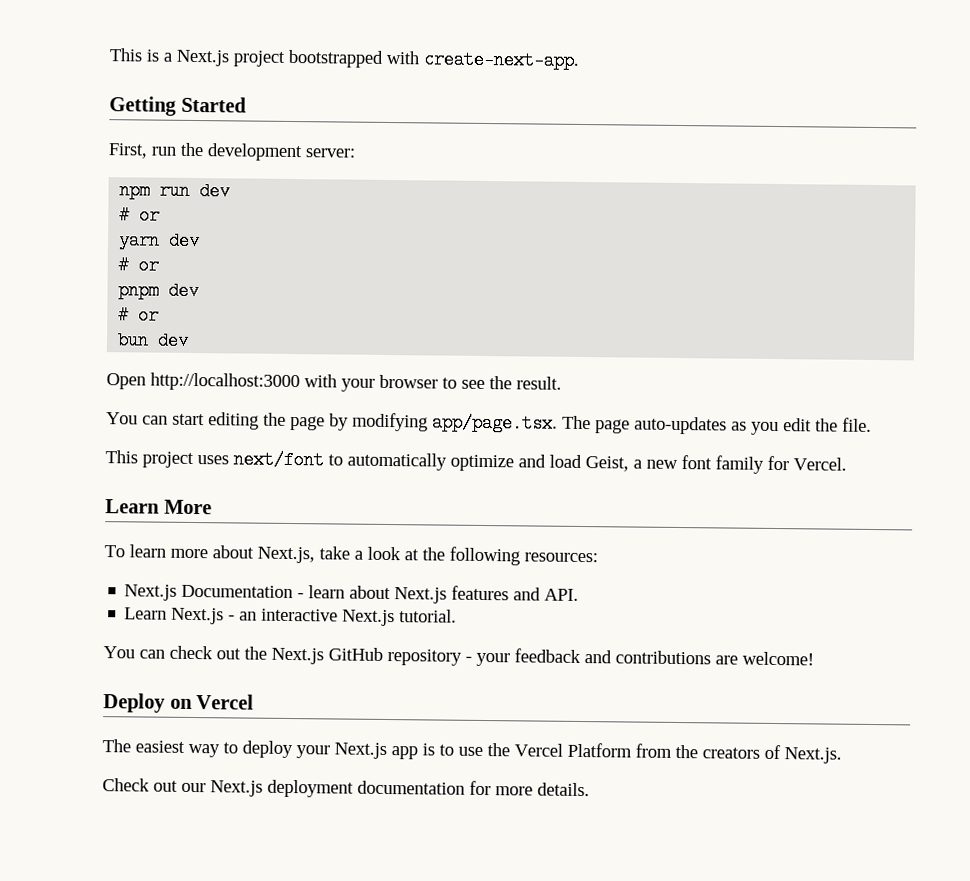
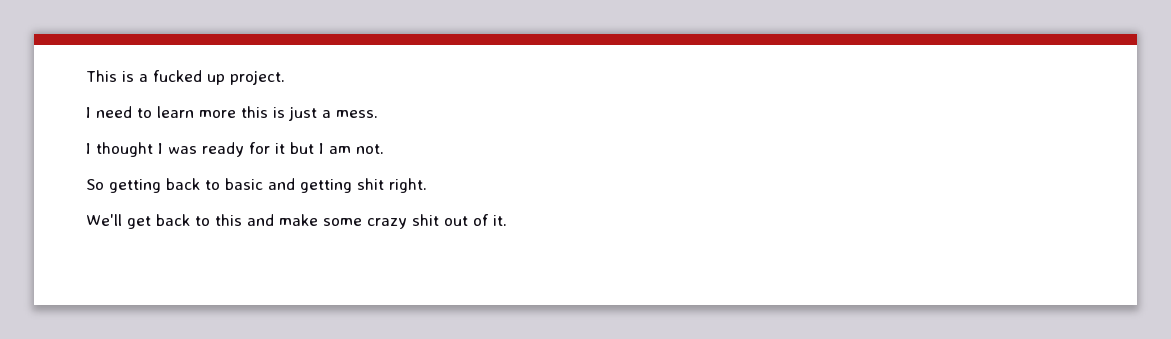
- This is a Next.js project bootstrapped with create-next-app.
- Getting Started
- First, run the development server:
- npm run dev
- # or
- yarn dev
- # or
- pnpm dev
- # or
- bun dev
- Open http://localhost:3000 with your browser to see the result.
- You can start editing the page by modifying app/page.tsx. The page auto-updates as you edit the file.
- This project uses next/font to automatically optimize and load Geist, a new font family for Vercel.
- Learn More
- To learn more about Next.js, take a look at the following resources:
- Next.js Documentation - learn about Next.js features and API.
- Learn Next.js - an interactive Next.js tutorial.
- You can check out the Next.js GitHub repository - your feedback and contributions are welcome!
- Deploy on Vercel
- The easiest way to deploy your Next.js app is to use the Vercel Platform from the creators of Next.js.
- Check out our Next.js deployment documentation for more details.
+ This is a fucked up project.
+ I need to learn more this is just a mess.
+ I thought I was ready for it but I am not.
+ So getting back to basic and getting shit right.
+ We'll get back to this and make some crazy shit out of it.

